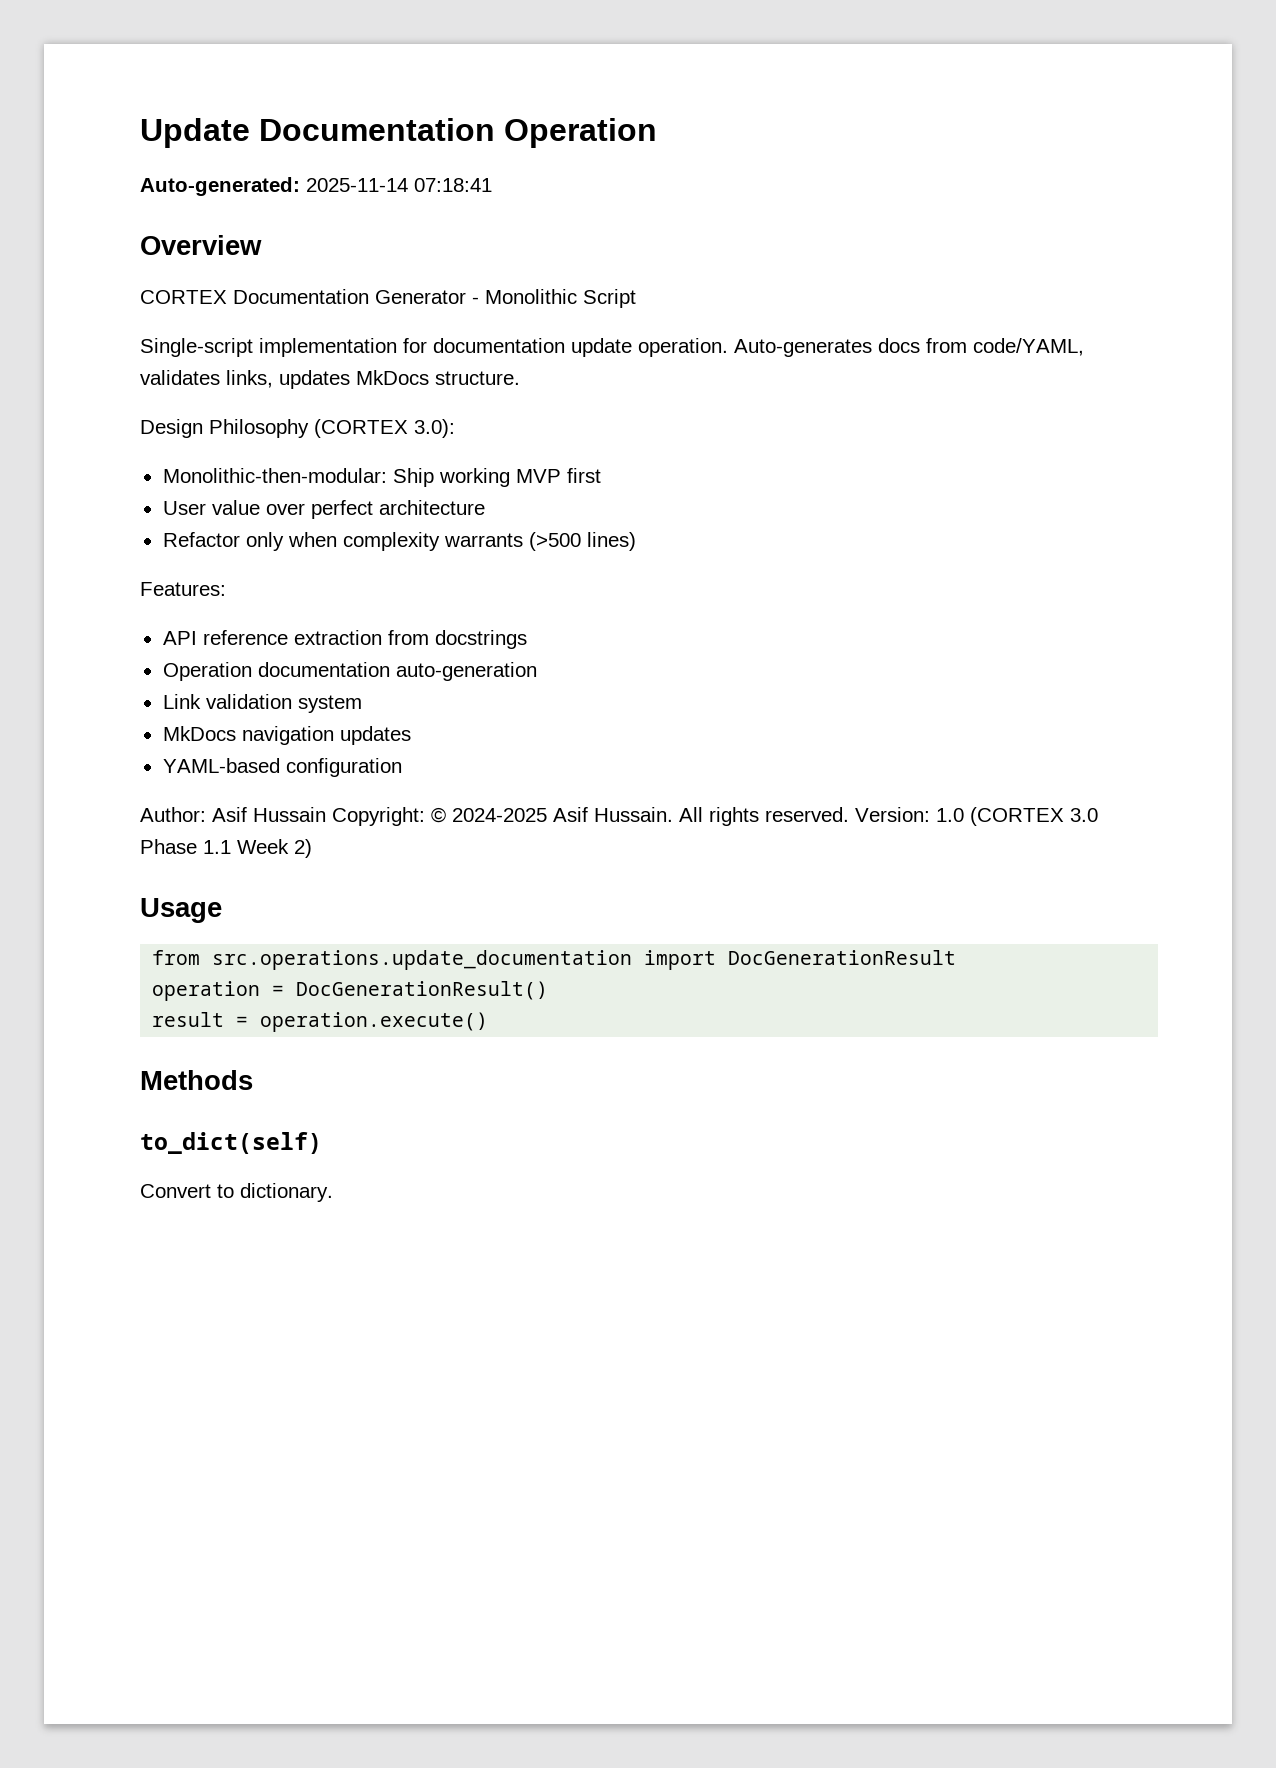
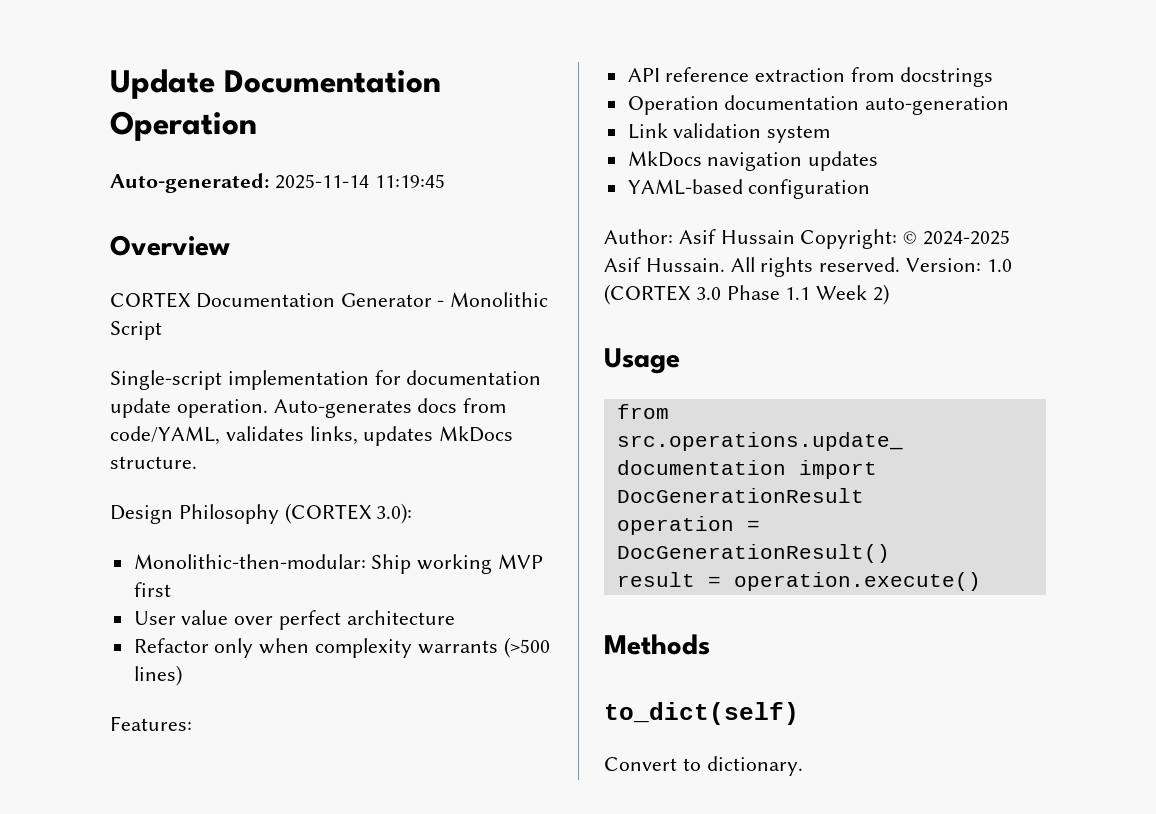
- Auto-generated: 2025-11-14 07:18:41
+ Auto-generated: 2025-11-14 11:19:45

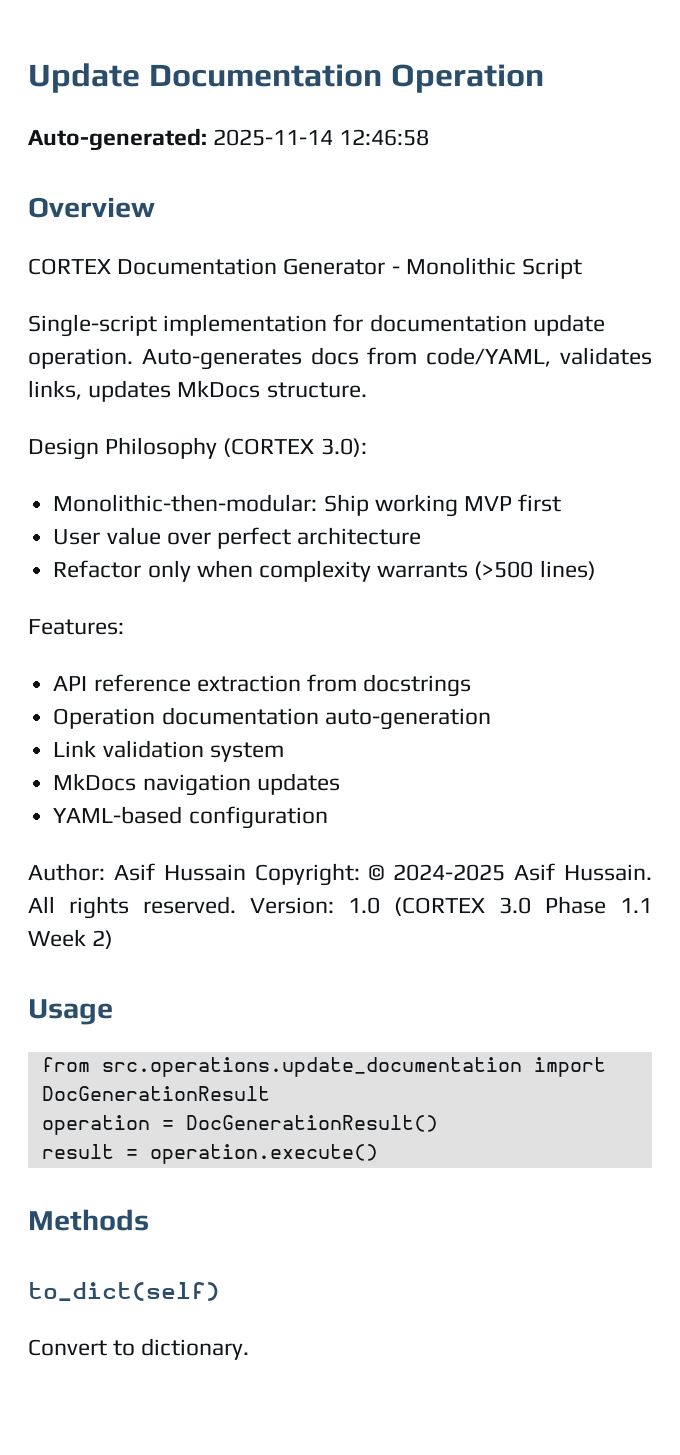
- Auto-generated: 2025-11-14 11:19:45
+ Auto-generated: 2025-11-14 12:46:58

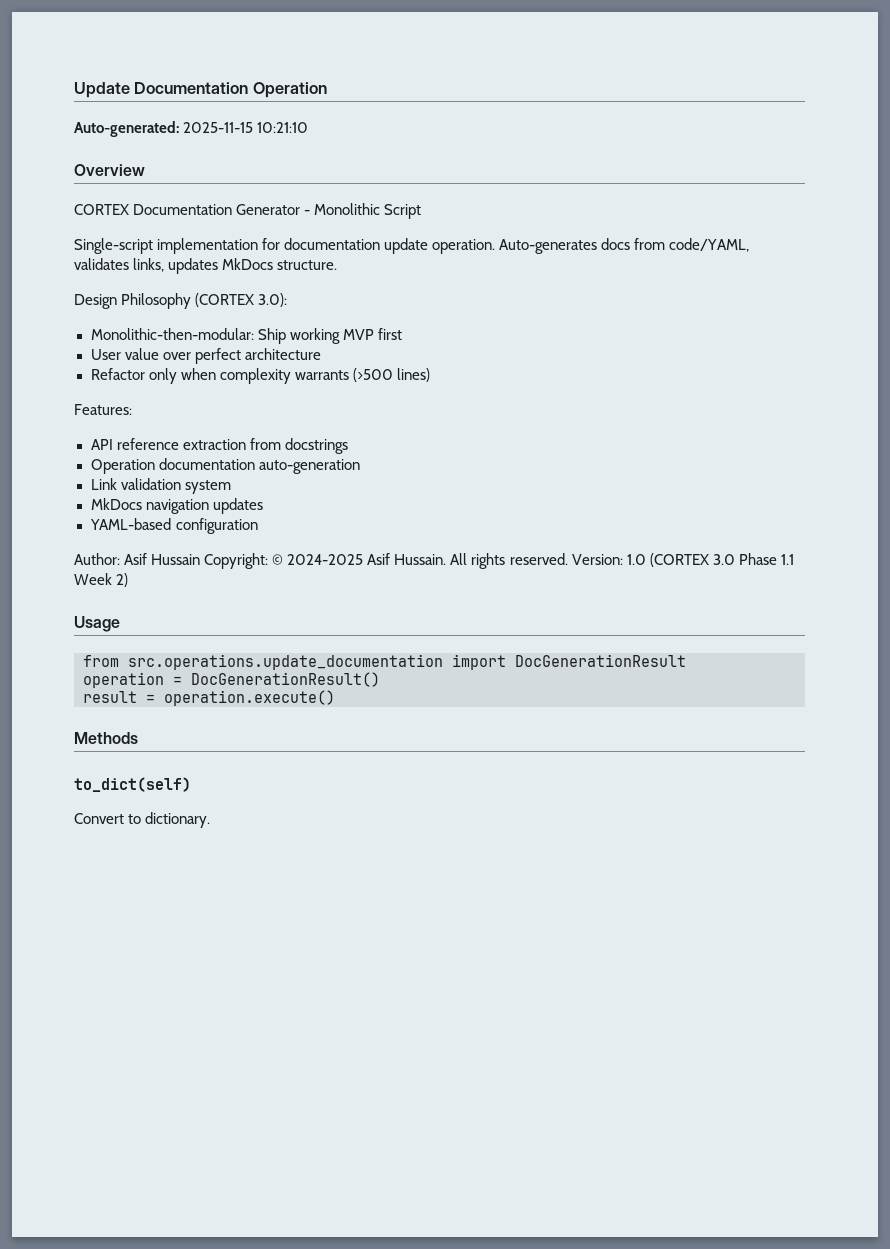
- Auto-generated: 2025-11-14 12:46:58
+ Auto-generated: 2025-11-15 10:21:10

